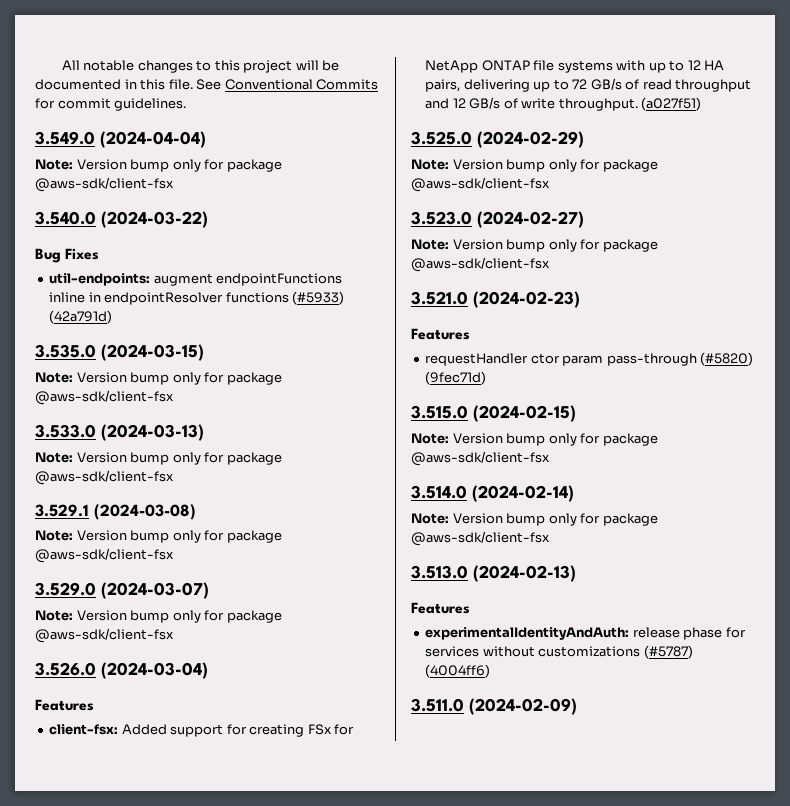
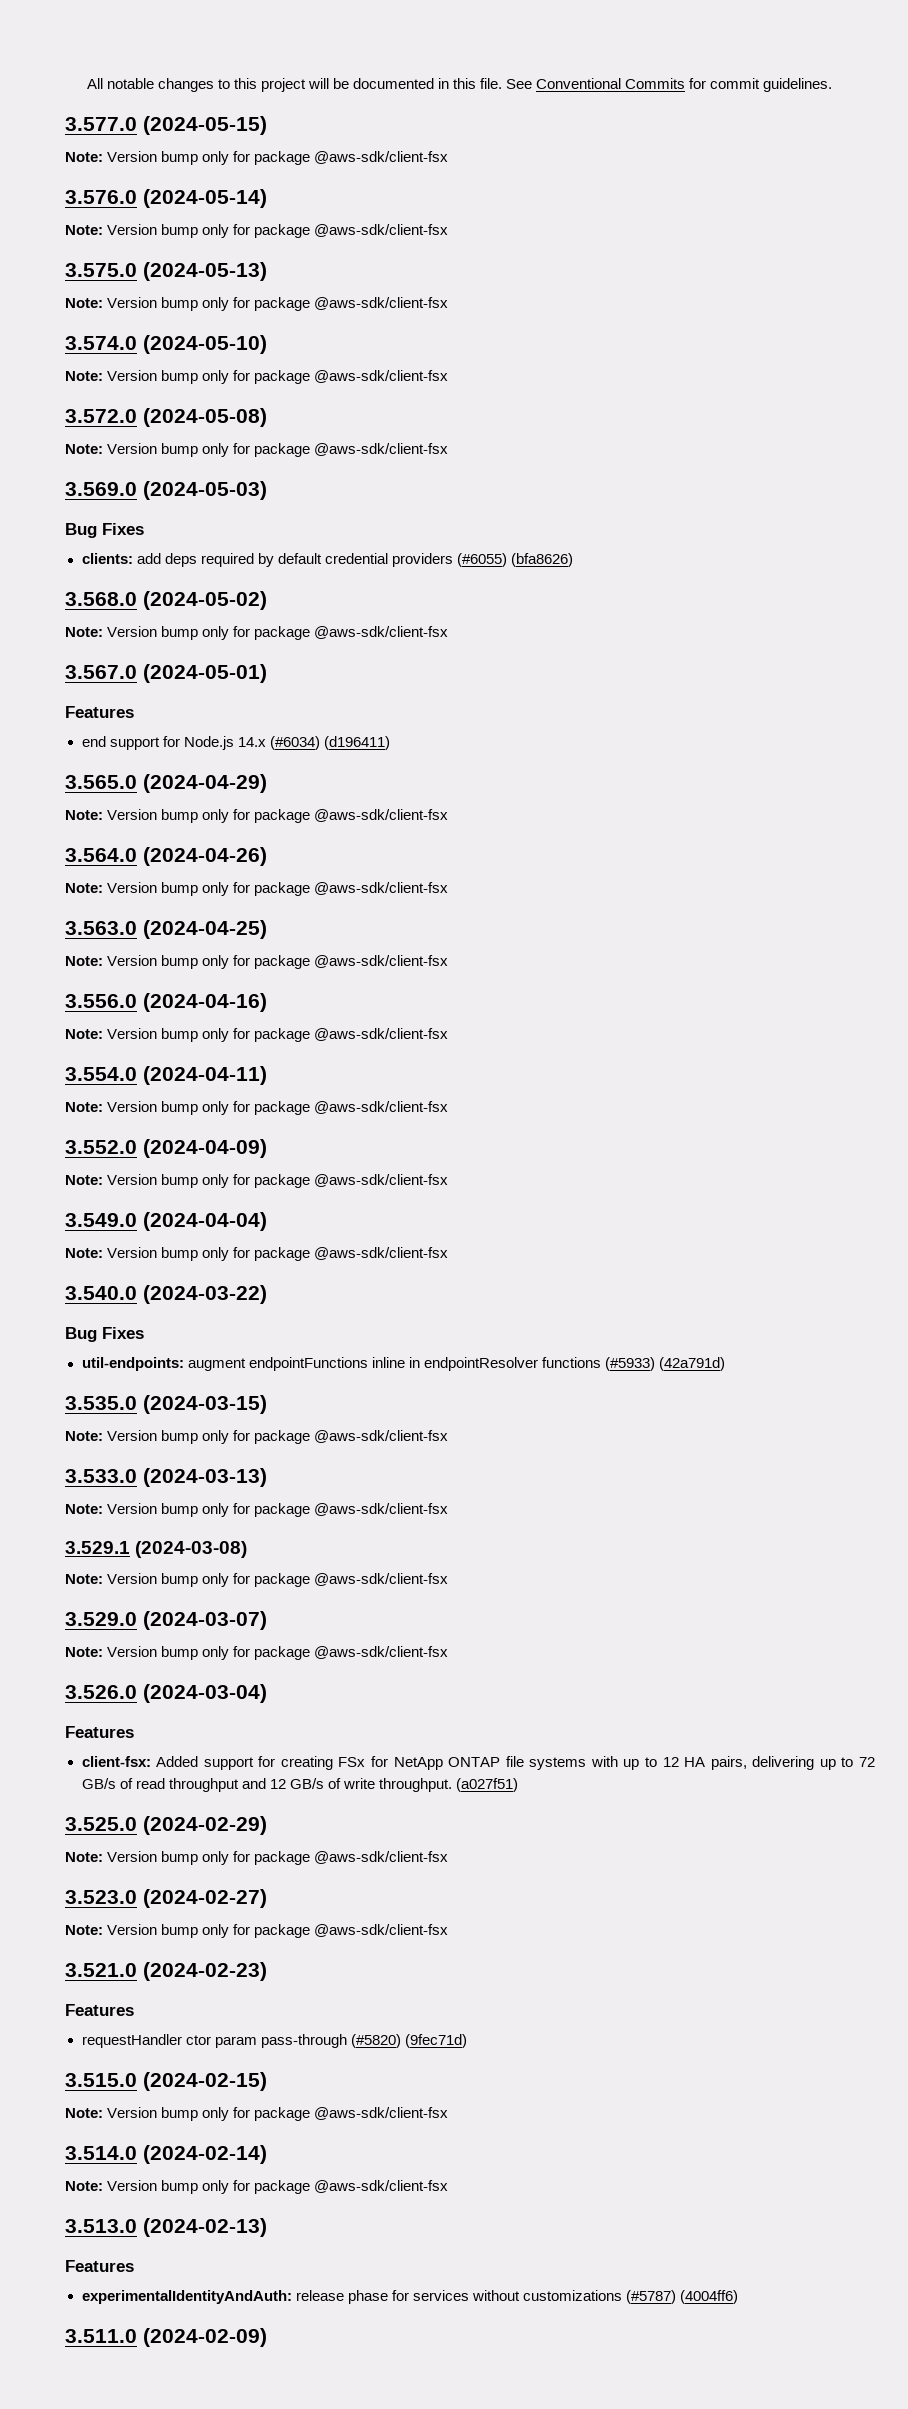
+ 3.577.0 (2024-05-15)
+ Note: Version bump only for package @aws-sdk/client-fsx
+ 3.576.0 (2024-05-14)
+ Note: Version bump only for package @aws-sdk/client-fsx
+ 3.575.0 (2024-05-13)
+ Note: Version bump only for package @aws-sdk/client-fsx
+ 3.574.0 (2024-05-10)
+ Note: Version bump only for package @aws-sdk/client-fsx
+ 3.572.0 (2024-05-08)
+ Note: Version bump only for package @aws-sdk/client-fsx
+ 3.569.0 (2024-05-03)
+ Bug Fixes
+ clients: add deps required by default credential providers (#6055) (bfa8626)
+ 3.568.0 (2024-05-02)
+ Note: Version bump only for package @aws-sdk/client-fsx
+ 3.567.0 (2024-05-01)
+ Features
+ end support for Node.js 14.x (#6034) (d196411)
+ 3.565.0 (2024-04-29)
+ Note: Version bump only for package @aws-sdk/client-fsx
+ 3.564.0 (2024-04-26)
+ Note: Version bump only for package @aws-sdk/client-fsx
+ 3.563.0 (2024-04-25)
+ Note: Version bump only for package @aws-sdk/client-fsx
+ 3.556.0 (2024-04-16)
+ Note: Version bump only for package @aws-sdk/client-fsx
+ 3.554.0 (2024-04-11)
+ Note: Version bump only for package @aws-sdk/client-fsx
+ 3.552.0 (2024-04-09)
+ Note: Version bump only for package @aws-sdk/client-fsx

